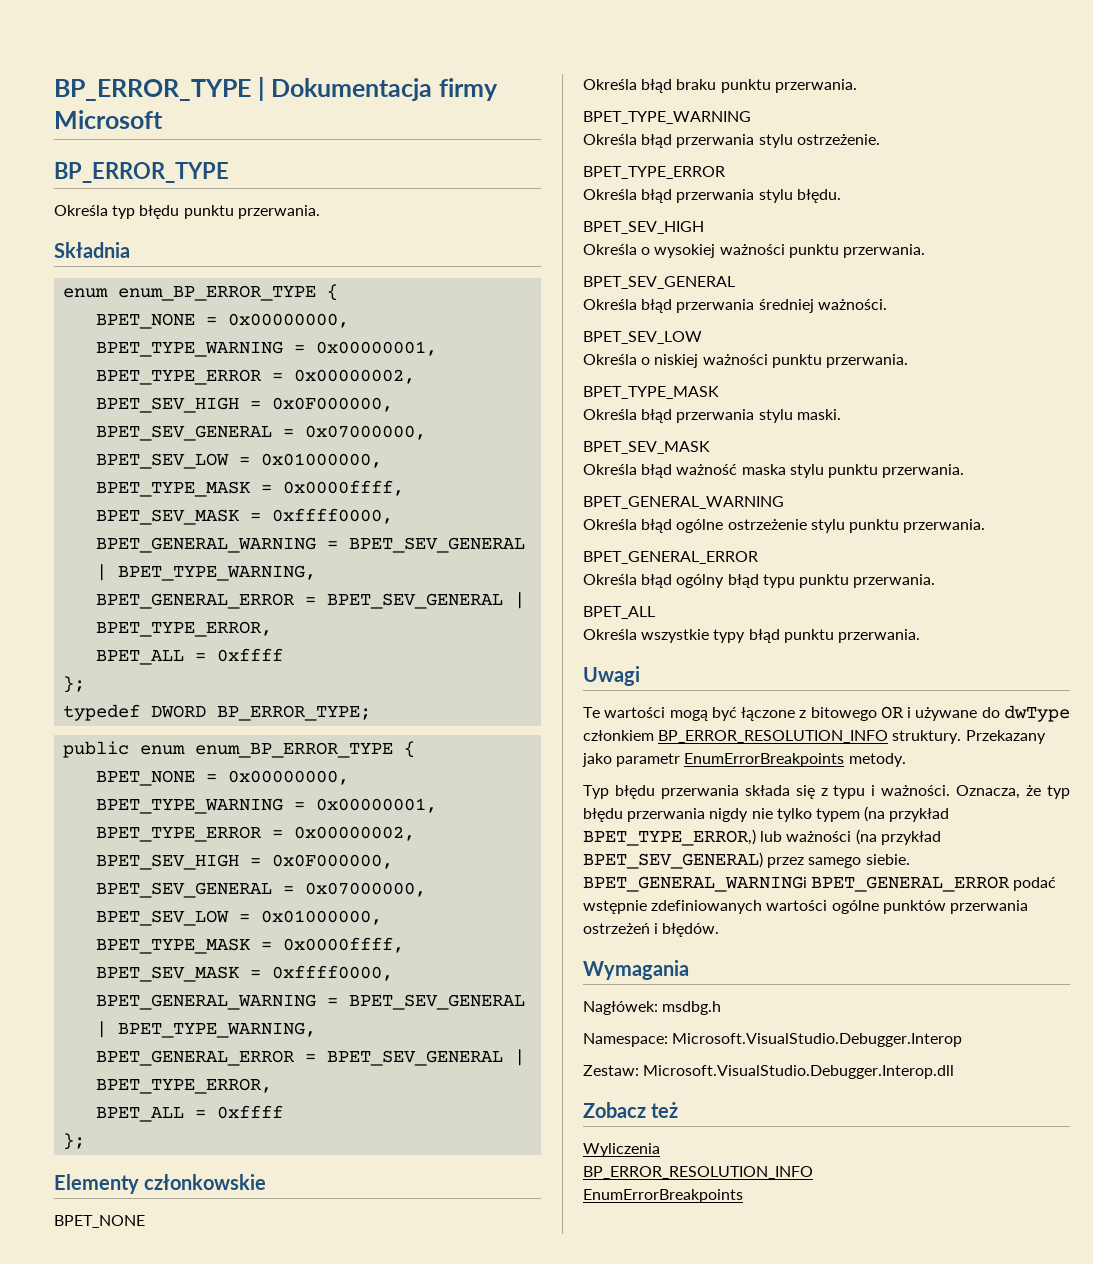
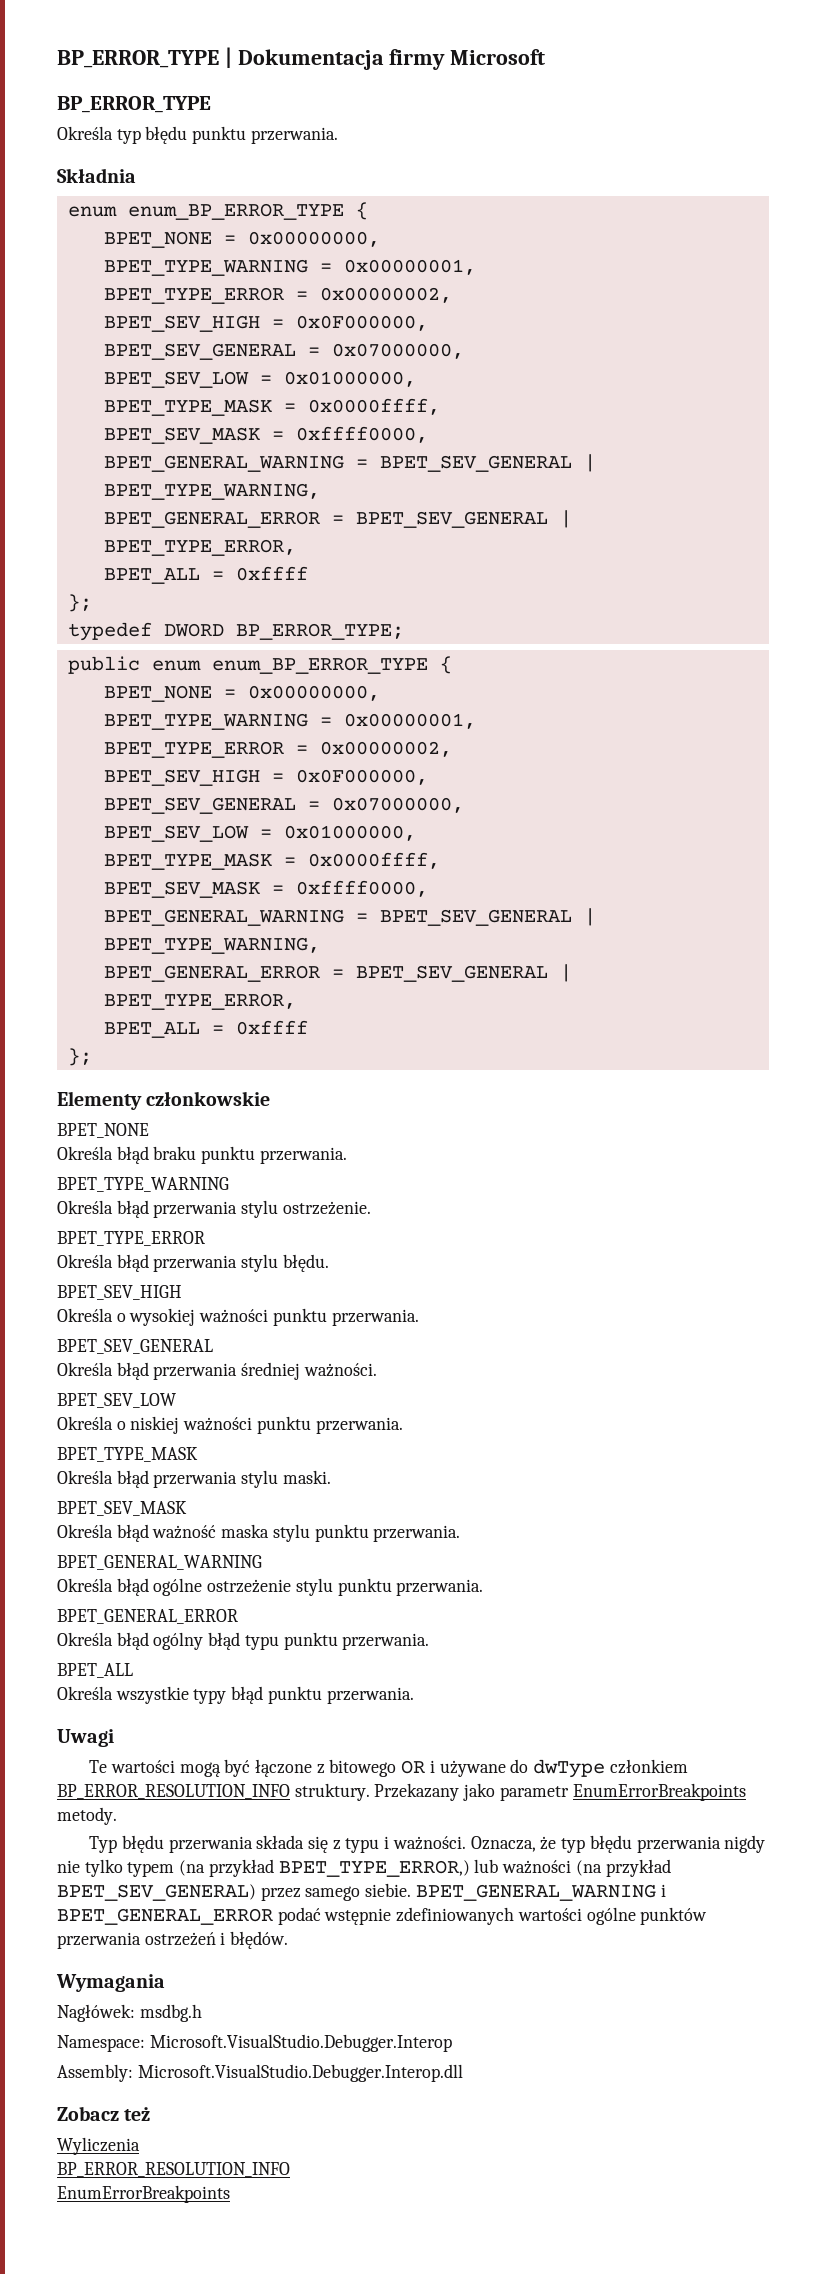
- BPET_GENERAL_WARNINGi BPET_GENERAL_ERROR podać wstępnie zdefiniowanych wartości ogólne punktów przerwania ostrzeżeń i błędów.
+ BPET_GENERAL_WARNING i BPET_GENERAL_ERROR podać wstępnie zdefiniowanych wartości ogólne punktów przerwania ostrzeżeń i błędów.
- Zestaw: Microsoft.VisualStudio.Debugger.Interop.dll
+ Assembly: Microsoft.VisualStudio.Debugger.Interop.dll

